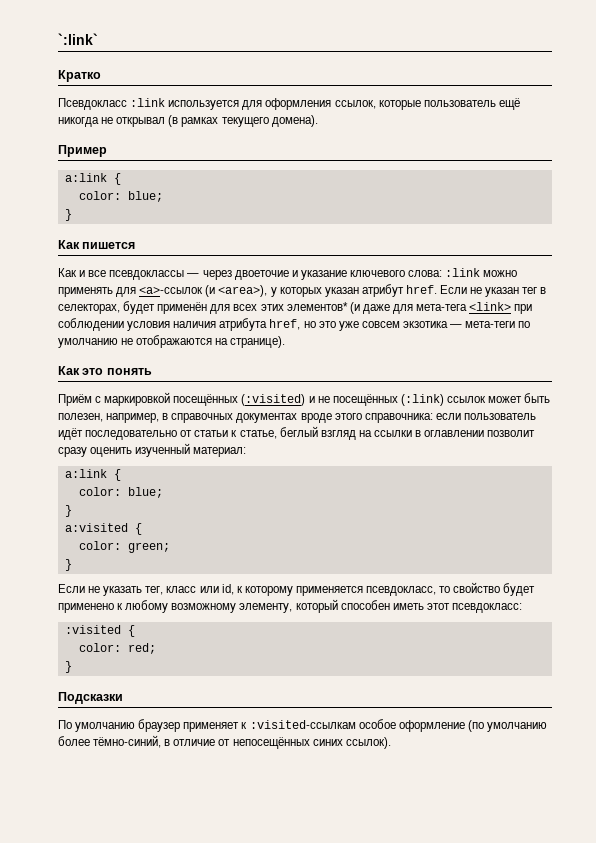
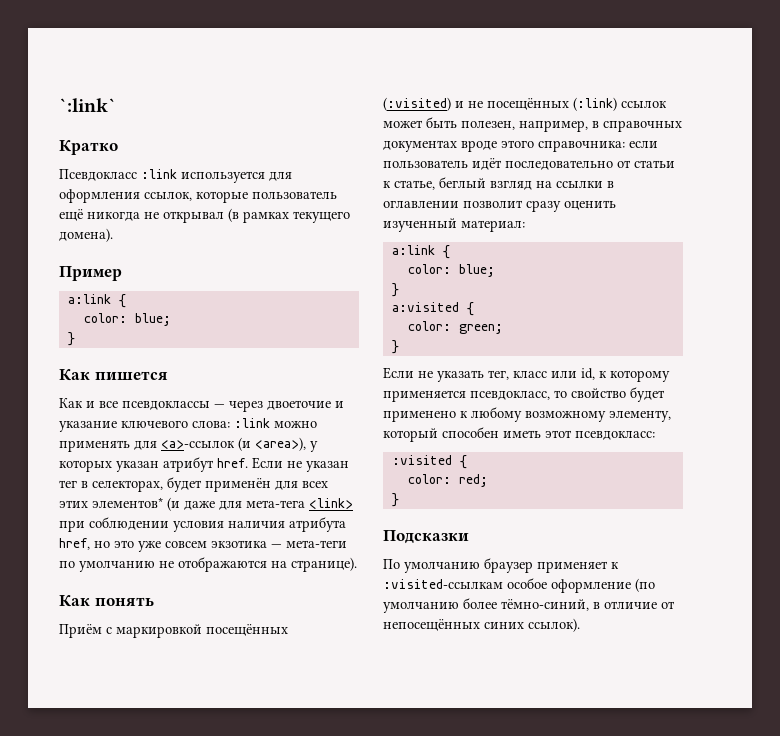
- Как это понять
+ Как понять

